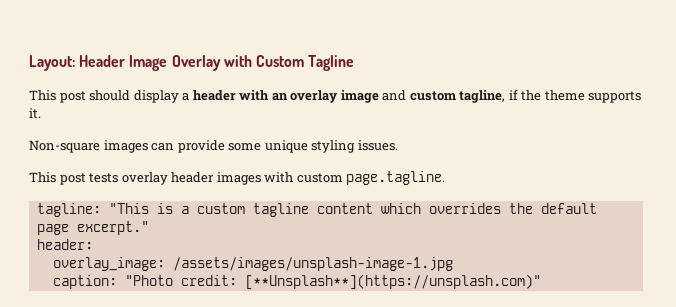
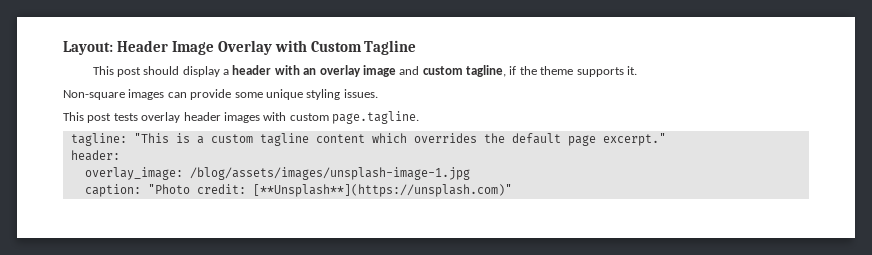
- overlay_image: /assets/images/unsplash-image-1.jpg
+ overlay_image: /blog/assets/images/unsplash-image-1.jpg

